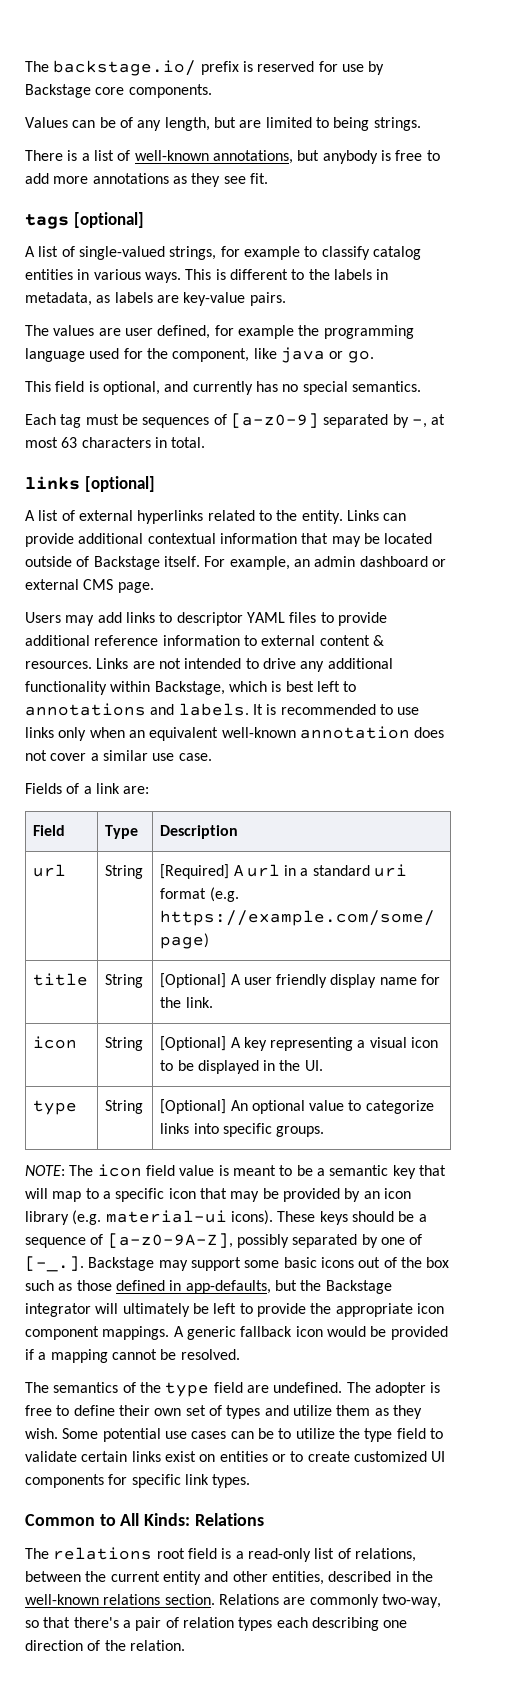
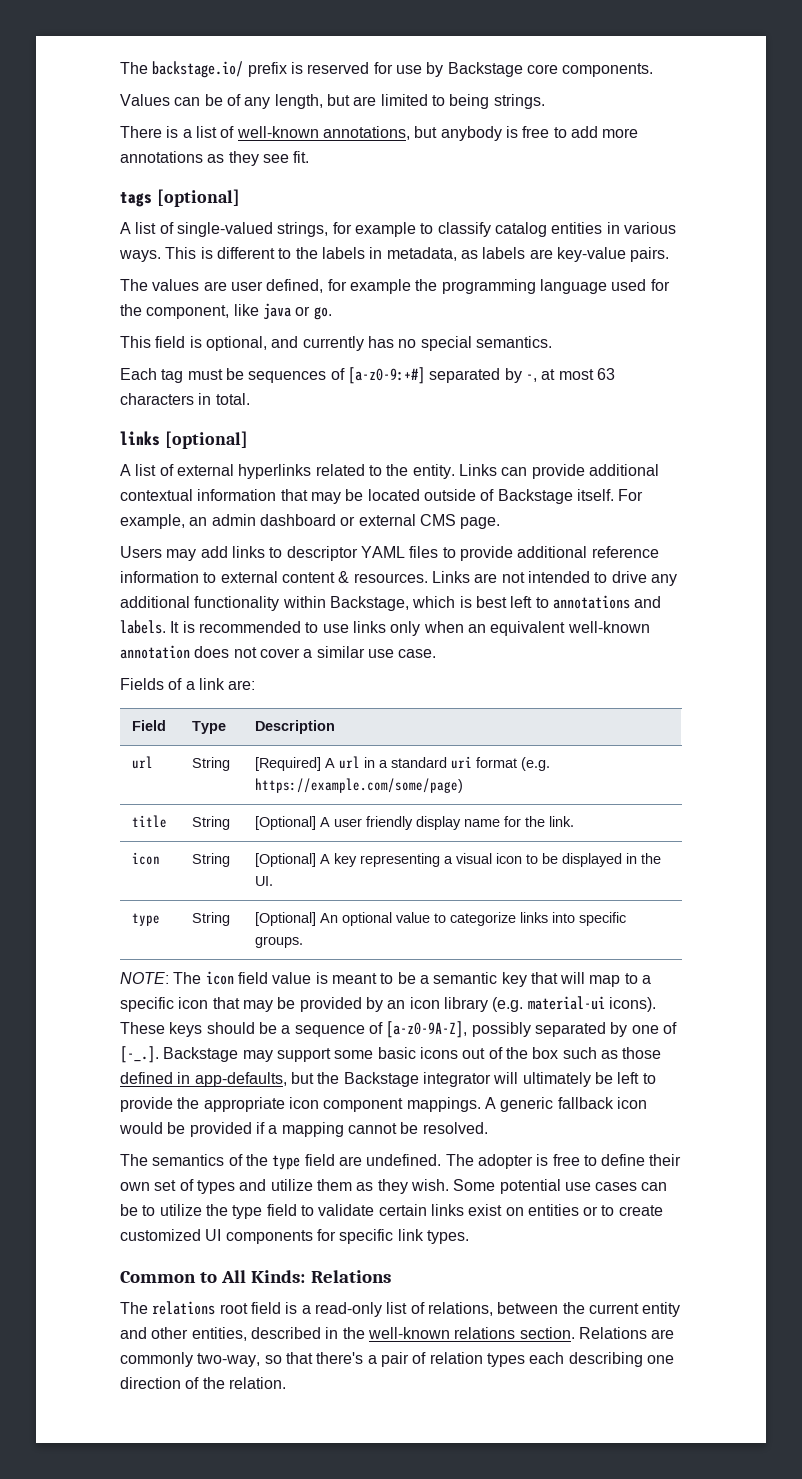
- Each tag must be sequences of [a-z0-9] separated by -, at most 63 characters in total.
+ Each tag must be sequences of [a-z0-9:+#] separated by -, at most 63 characters in total.

